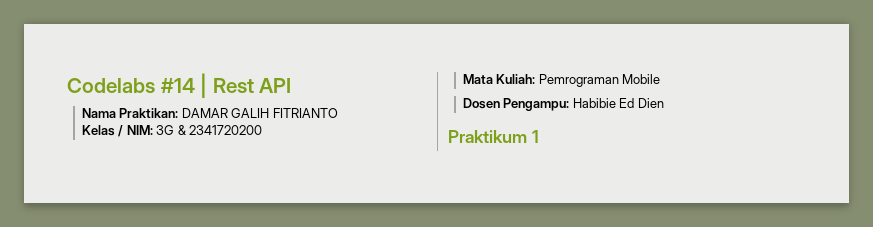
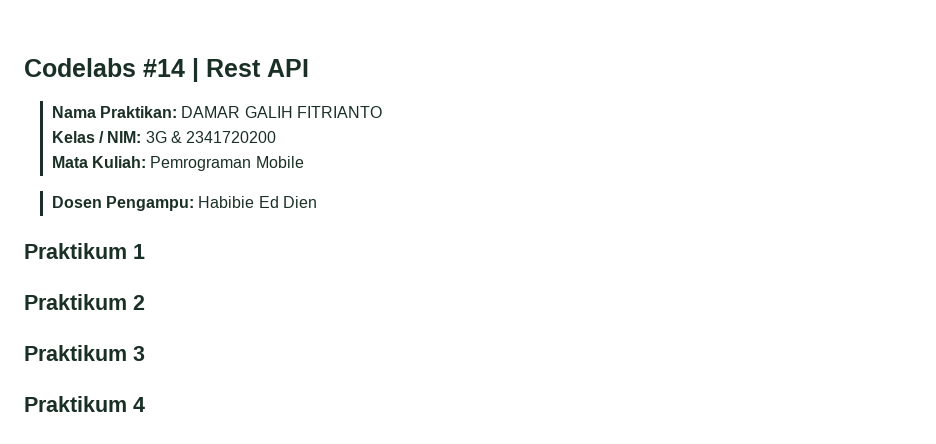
+ Praktikum 2
+ Praktikum 3
+ Praktikum 4

